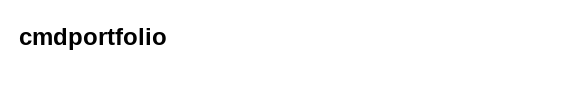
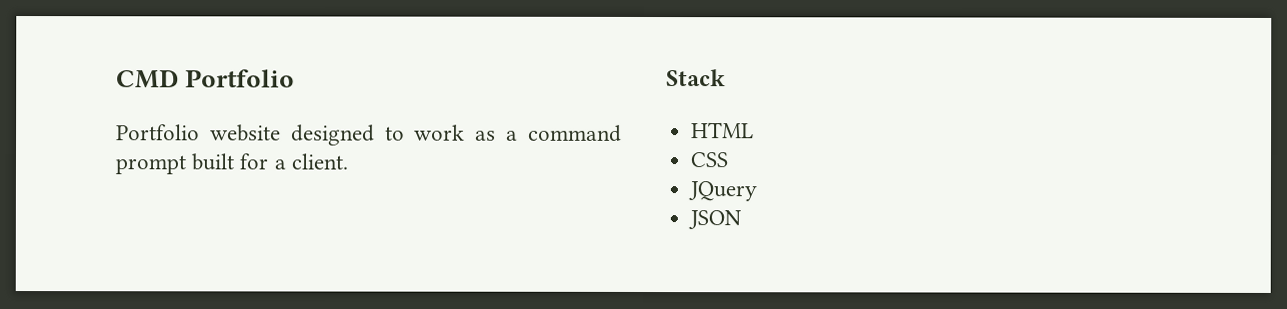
- cmdportfolio
+ CMD Portfolio
+ Portfolio website designed to work as a command prompt built for a client.
+ Stack
+ HTML
+ CSS
+ JQuery
+ JSON

